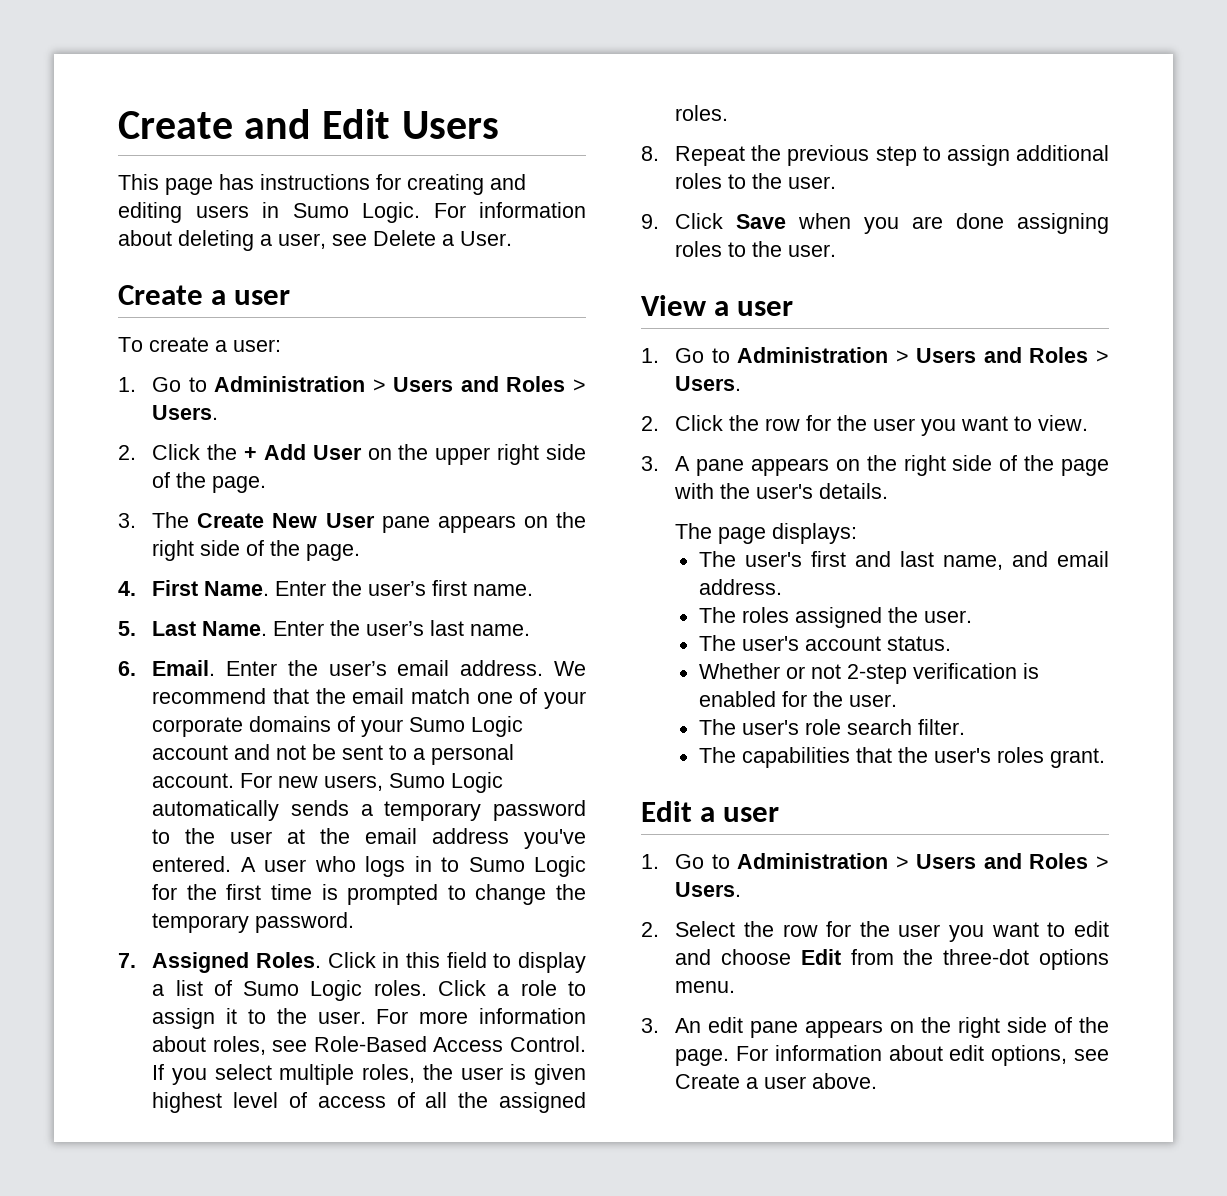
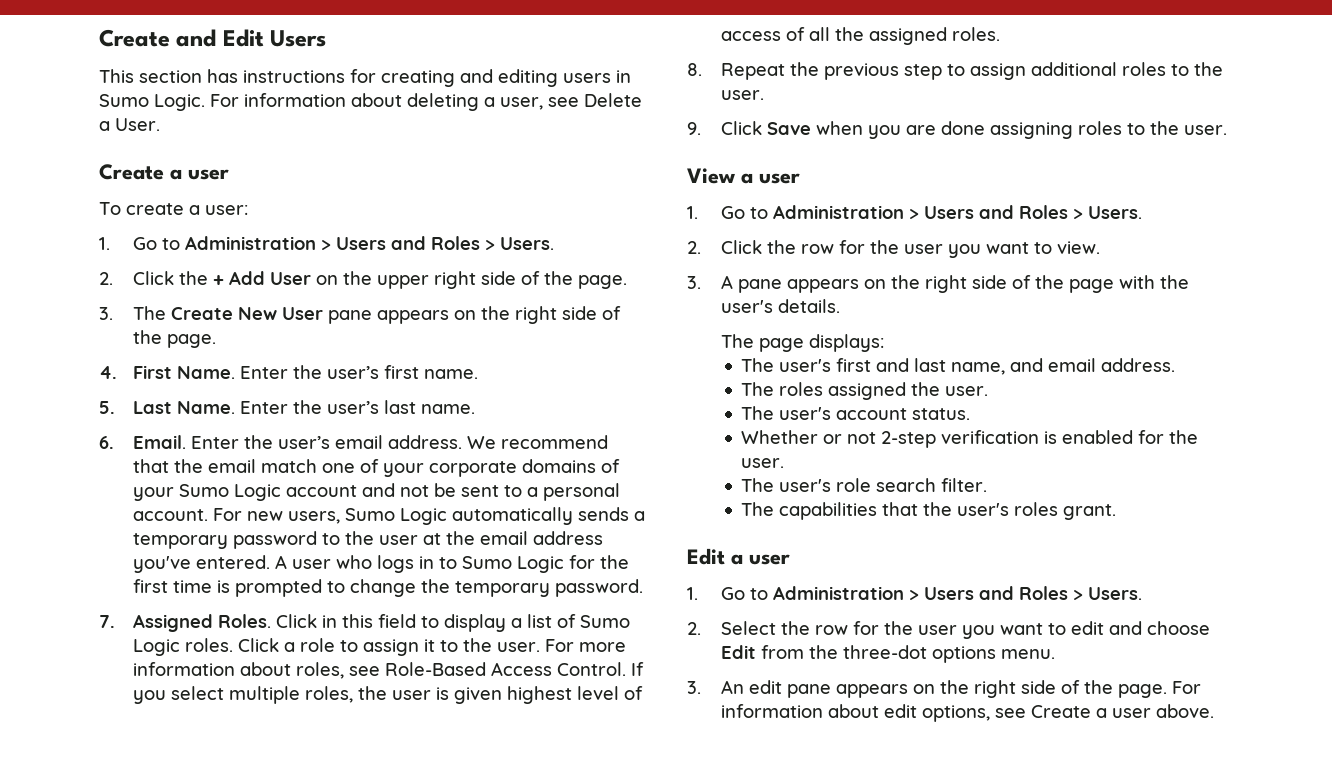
- This page has instructions for creating and editing users in Sumo Logic.
+ This section has instructions for creating and editing users in Sumo Logic.

